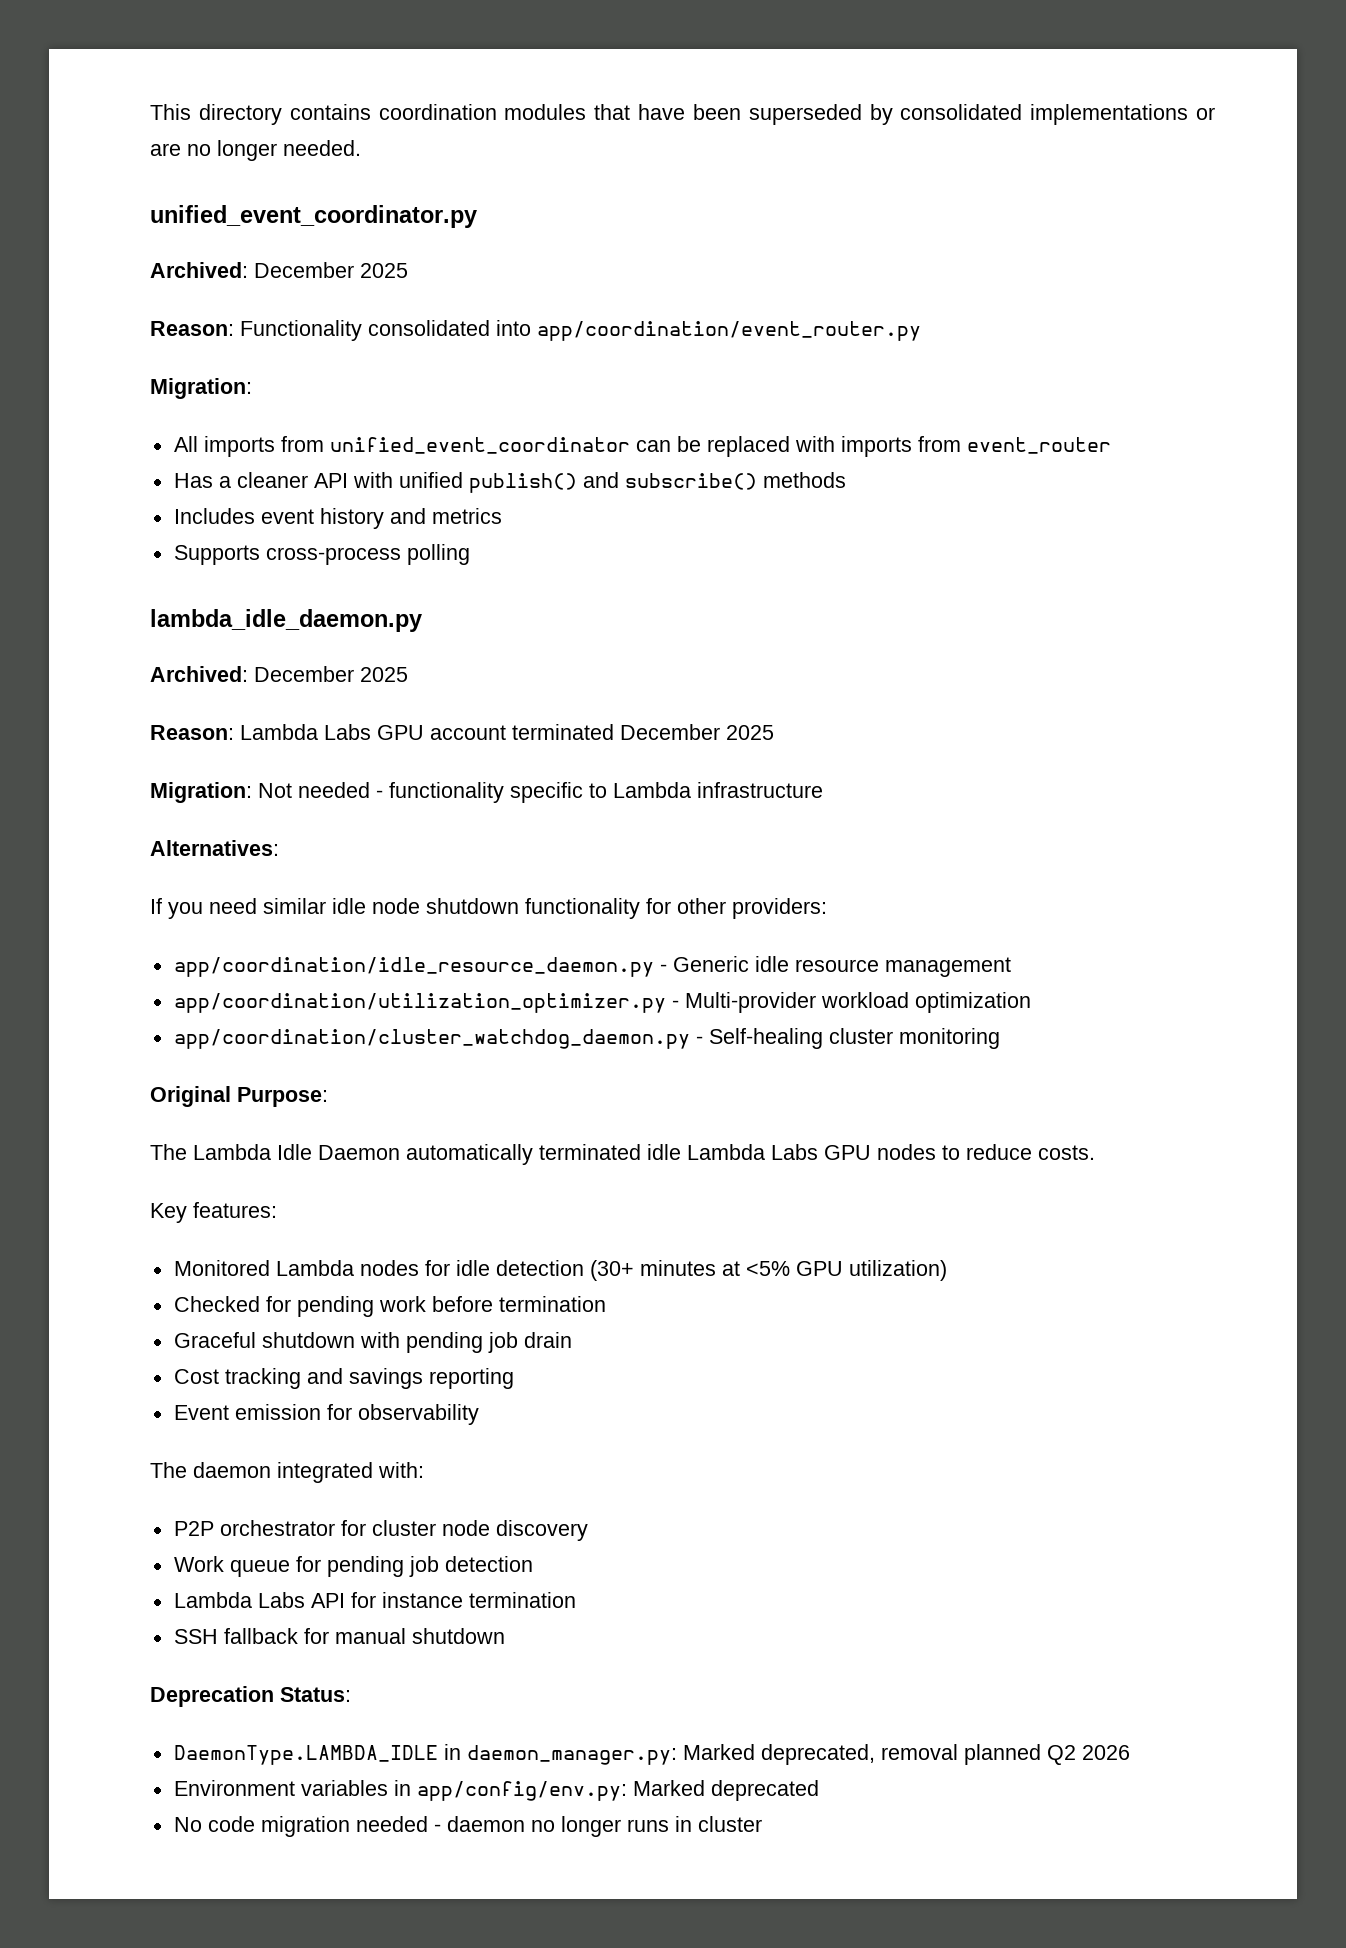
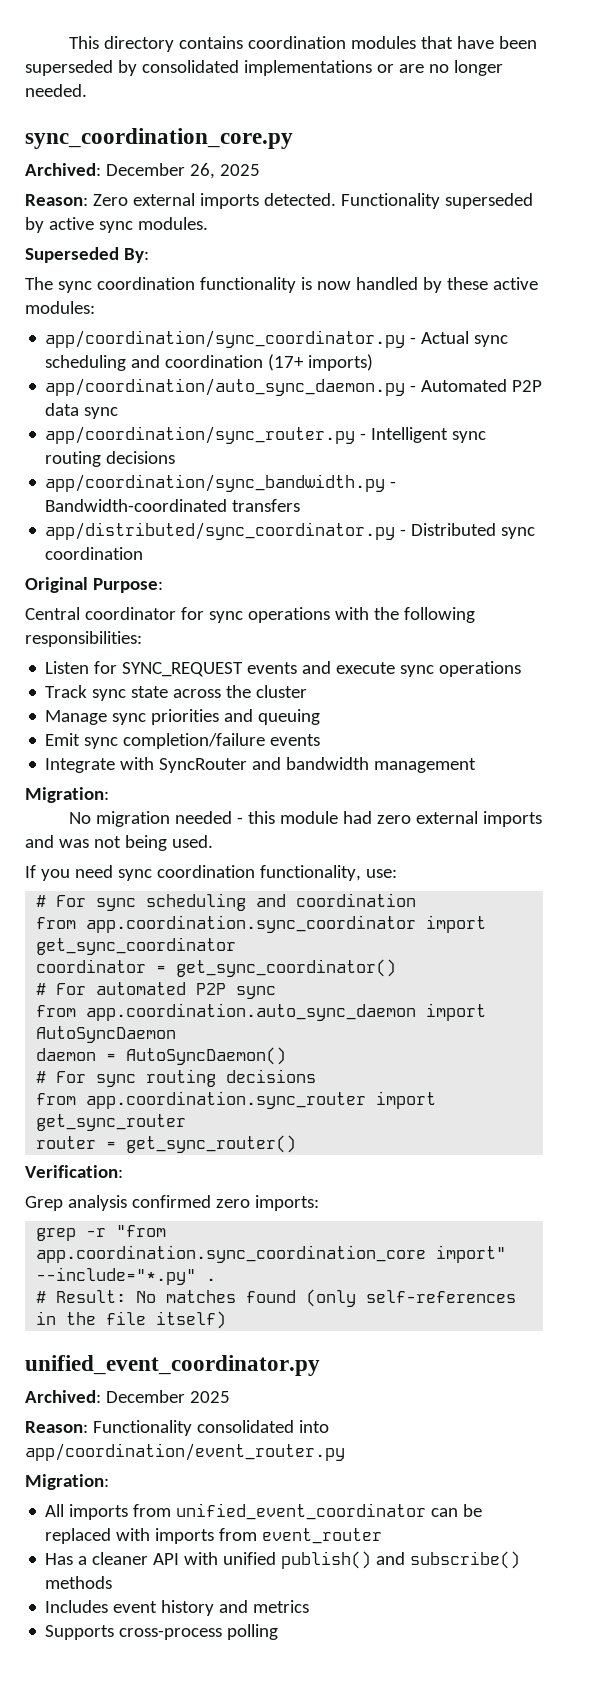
+ sync_coordination_core.py
+ Archived: December 26, 2025
+ Reason: Zero external imports detected. Functionality superseded by active sync modules.
+ Superseded By:
+ The sync coordination functionality is now handled by these active modules:
+ app/coordination/sync_coordinator.py - Actual sync scheduling and coordination (17+ imports)
+ app/coordination/auto_sync_daemon.py - Automated P2P data sync
+ app/coordination/sync_router.py - Intelligent sync routing decisions
+ app/coordination/sync_bandwidth.py - Bandwidth-coordinated transfers
+ app/distributed/sync_coordinator.py - Distributed sync coordination
+ Original Purpose:
+ Central coordinator for sync operations with the following responsibilities:
+ Listen for SYNC_REQUEST events and execute sync operations
+ Track sync state across the cluster
+ Manage sync priorities and queuing
+ Emit sync completion/failure events
+ Integrate with SyncRouter and bandwidth management
+ Migration:
+ No migration needed - this module had zero external imports and was not being used.
+ If you need sync coordination functionality, use:
+ # For sync scheduling and coordination
+ from app.coordination.sync_coordinator import get_sync_coordinator
+ coordinator = get_sync_coordinator()
+ # For automated P2P sync
+ from app.coordination.auto_sync_daemon import AutoSyncDaemon
+ daemon = AutoSyncDaemon()
+ # For sync routing decisions
+ from app.coordination.sync_router import get_sync_router
+ router = get_sync_router()
+ Verification:
+ Grep analysis confirmed zero imports:
+ grep -r "from app.coordination.sync_coordination_core import" --include="*.py" .
+ # Result: No matches found (only self-references in the file itself)
- lambda_idle_daemon.py
- Archived: December 2025
- Reason: Lambda Labs GPU account terminated December 2025
- Migration: Not needed - functionality specific to Lambda infrastructure
- Alternatives:
- If you need similar idle node shutdown functionality for other providers:
- app/coordination/idle_resource_daemon.py - Generic idle resource management
- app/coordination/utilization_optimizer.py - Multi-provider workload optimization
- app/coordination/cluster_watchdog_daemon.py - Self-healing cluster monitoring
- Original Purpose:
- The Lambda Idle Daemon automatically terminated idle Lambda Labs GPU nodes to reduce costs.
- Key features:
- Monitored Lambda nodes for idle detection (30+ minutes at <5% GPU utilization)
- Checked for pending work before termination
- Graceful shutdown with pending job drain
- Cost tracking and savings reporting
- Event emission for observability
- The daemon integrated with:
- P2P orchestrator for cluster node discovery
- Work queue for pending job detection
- Lambda Labs API for instance termination
- SSH fallback for manual shutdown
- Deprecation Status:
- DaemonType.LAMBDA_IDLE in daemon_manager.py: Marked deprecated, removal planned Q2 2026
- Environment variables in app/config/env.py: Marked deprecated
- No code migration needed - daemon no longer runs in cluster

